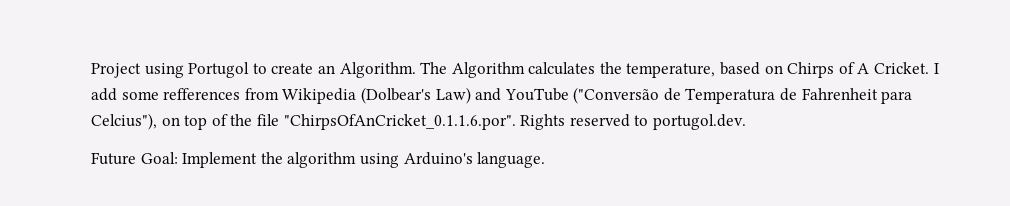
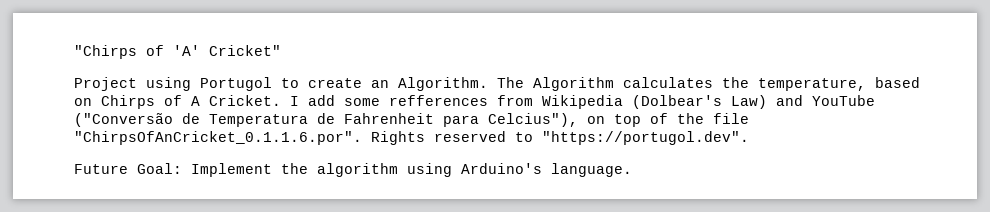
+ "Chirps of 'A' Cricket"
- I add some refferences from Wikipedia (Dolbear's Law) and YouTube ("Conversão de Temperatura de Fahrenheit para Celcius"), on top of the file "ChirpsOfAnCricket_0.1.1.6.por". Rights reserved to portugol.dev.
+ I add some refferences from Wikipedia (Dolbear's Law) and YouTube ("Conversão de Temperatura de Fahrenheit para Celcius"), on top of the file "ChirpsOfAnCricket_0.1.1.6.por". Rights reserved to "https://portugol.dev".

